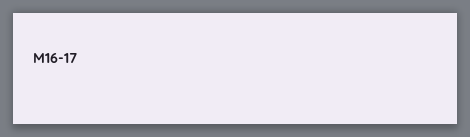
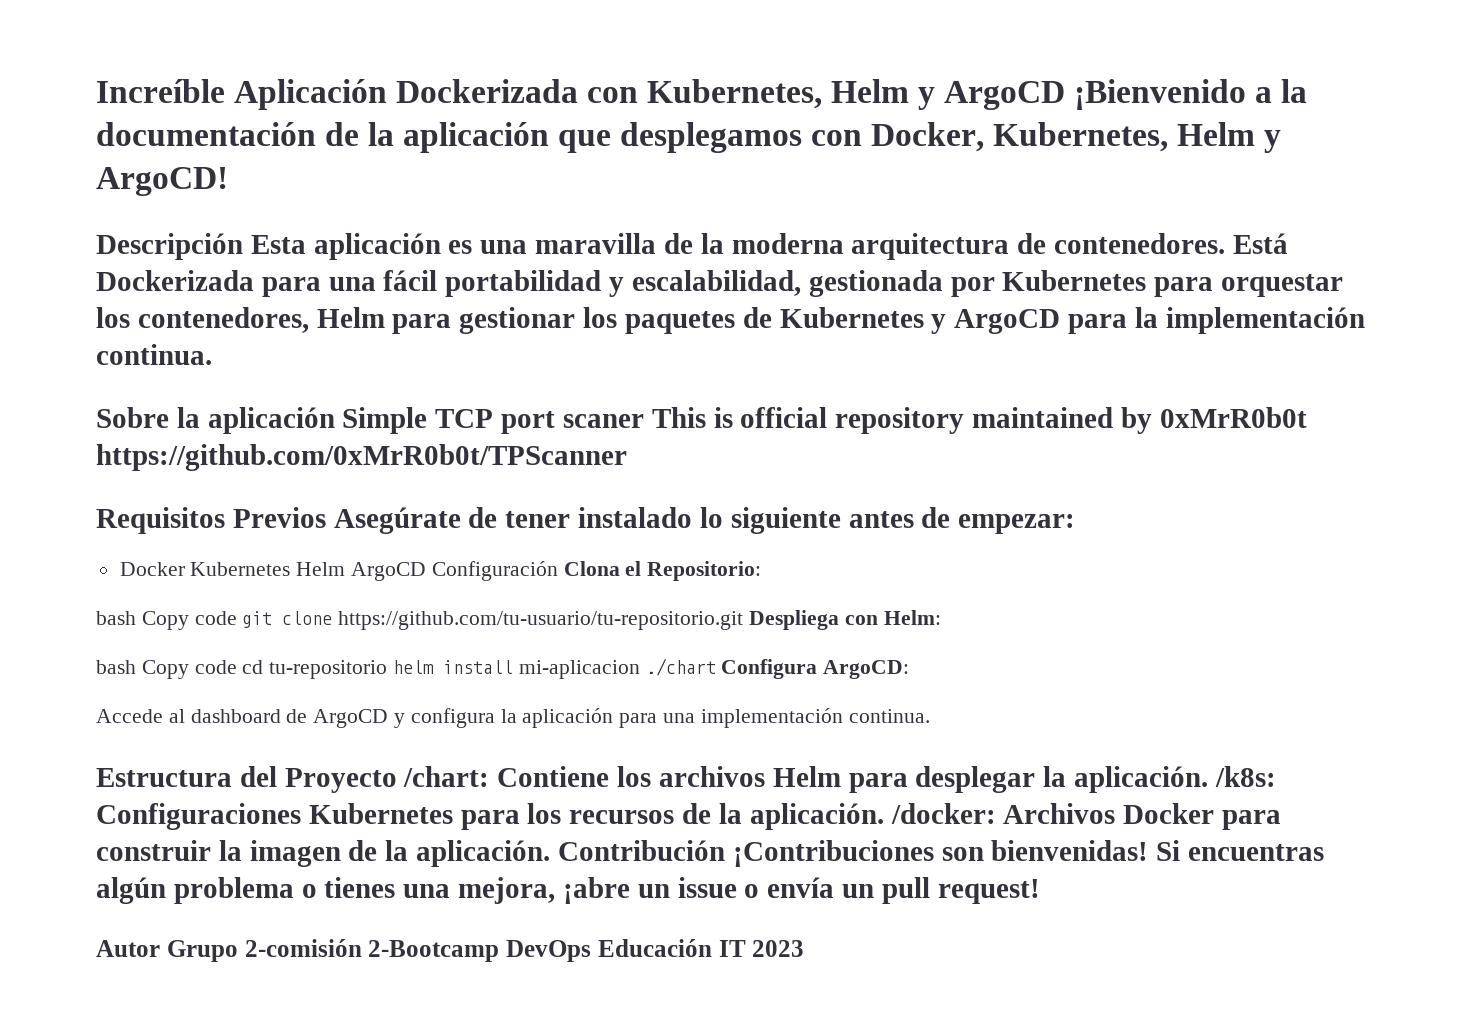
- M16-17
+ Increíble Aplicación Dockerizada con Kubernetes, Helm y ArgoCD ¡Bienvenido a la documentación de la aplicación que desplegamos con Docker, Kubernetes, Helm y ArgoCD!
+ Descripción Esta aplicación es una maravilla de la moderna arquitectura de contenedores. Está Dockerizada para una fácil portabilidad y escalabilidad, gestionada por Kubernetes para orquestar los contenedores, Helm para gestionar los paquetes de Kubernetes y ArgoCD para la implementación continua.
+ Sobre la aplicación Simple TCP port scaner This is official repository maintained by 0xMrR0b0t https://github.com/0xMrR0b0t/TPScanner
+ Requisitos Previos Asegúrate de tener instalado lo siguiente antes de empezar:
+ Docker Kubernetes Helm ArgoCD Configuración Clona el Repositorio:
+ bash Copy code git clone https://github.com/tu-usuario/tu-repositorio.git Despliega con Helm:
+ bash Copy code cd tu-repositorio helm install mi-aplicacion ./chart Configura ArgoCD:
+ Accede al dashboard de ArgoCD y configura la aplicación para una implementación continua.
+ Estructura del Proyecto /chart: Contiene los archivos Helm para desplegar la aplicación. /k8s: Configuraciones Kubernetes para los recursos de la aplicación. /docker: Archivos Docker para construir la imagen de la aplicación. Contribución ¡Contribuciones son bienvenidas! Si encuentras algún problema o tienes una mejora, ¡abre un issue o envía un pull request!
+ Autor Grupo 2-comisión 2-Bootcamp DevOps Educación IT 2023

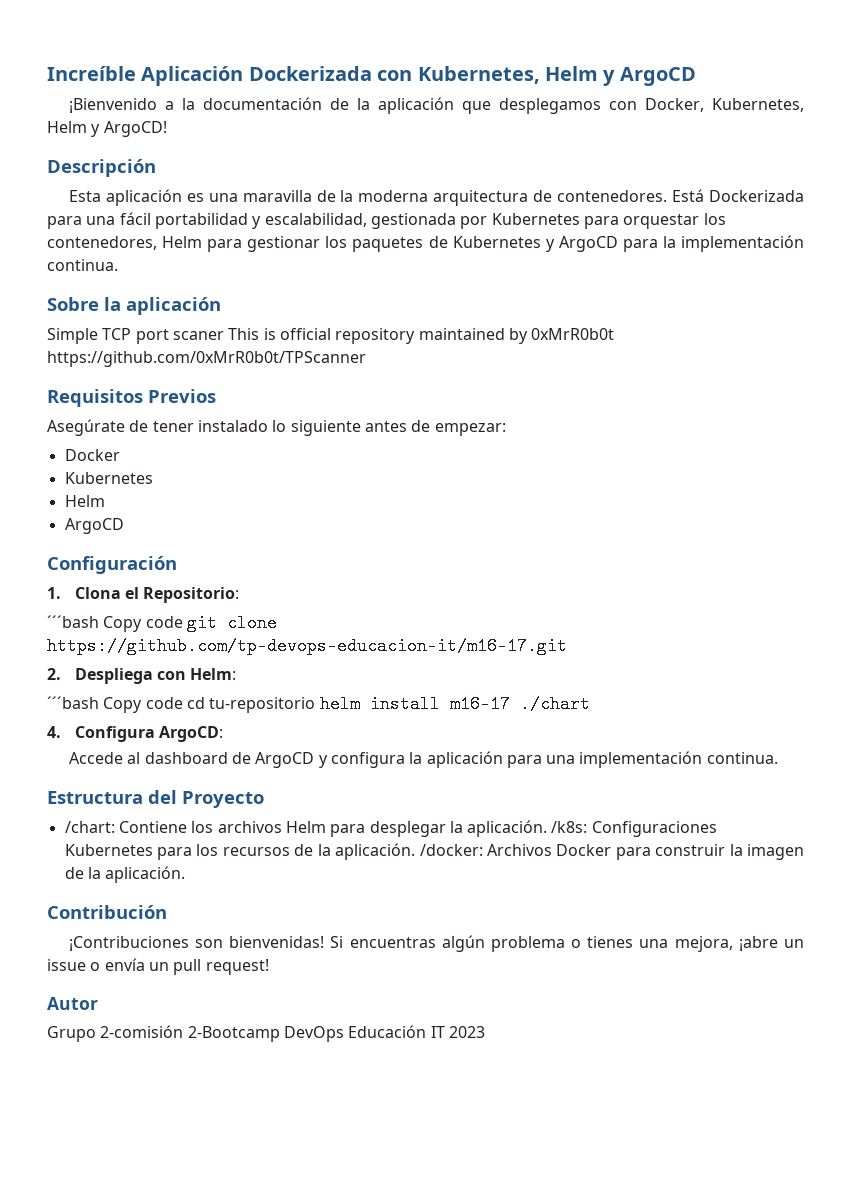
- Increíble Aplicación Dockerizada con Kubernetes, Helm y ArgoCD ¡Bienvenido a la documentación de la aplicación que desplegamos con Docker, Kubernetes, Helm y ArgoCD!
+ Increíble Aplicación Dockerizada con Kubernetes, Helm y ArgoCD
+ ¡Bienvenido a la documentación de la aplicación que desplegamos con Docker, Kubernetes, Helm y ArgoCD!
- Descripción Esta aplicación es una maravilla de la moderna arquitectura de contenedores.
+ Descripción
+ Esta aplicación es una maravilla de la moderna arquitectura de contenedores.
- Sobre la aplicación Simple TCP port scaner This is official repository maintained by 0xMrR0b0t https://github.com/0xMrR0b0t/TPScanner
+ Sobre la aplicación
+ Simple TCP port scaner This is official repository maintained by 0xMrR0b0t https://github.com/0xMrR0b0t/TPScanner
- Requisitos Previos Asegúrate de tener instalado lo siguiente antes de empezar:
- Docker Kubernetes Helm ArgoCD Configuración Clona el Repositorio:
+ Requisitos Previos
+ Asegúrate de tener instalado lo siguiente antes de empezar:
+ Docker
+ Kubernetes
+ Helm
+ ArgoCD
+ Configuración
+ 1. Clona el Repositorio:
- bash Copy code git clone https://github.com/tu-usuario/tu-repositorio.git Despliega con Helm:
+ ´´´bash Copy code git clone https://github.com/tp-devops-educacion-it/m16-17.git
+ 2. Despliega con Helm:
- bash Copy code cd tu-repositorio helm install mi-aplicacion ./chart Configura ArgoCD:
+ ´´´bash Copy code cd tu-repositorio helm install m16-17 ./chart
+ 4. Configura ArgoCD:
- Estructura del Proyecto /chart: Contiene los archivos Helm para desplegar la aplicación.
+ Estructura del Proyecto
+ /chart: Contiene los archivos Helm para desplegar la aplicación.
- /docker: Archivos Docker para construir la imagen de la aplicación. Contribución ¡Contribuciones son bienvenidas!
+ /docker: Archivos Docker para construir la imagen de la aplicación.
+ Contribución
+ ¡Contribuciones son bienvenidas!
- Autor Grupo 2-comisión 2-Bootcamp DevOps Educación IT 2023
+ Autor
+ Grupo 2-comisión 2-Bootcamp DevOps Educación IT 2023

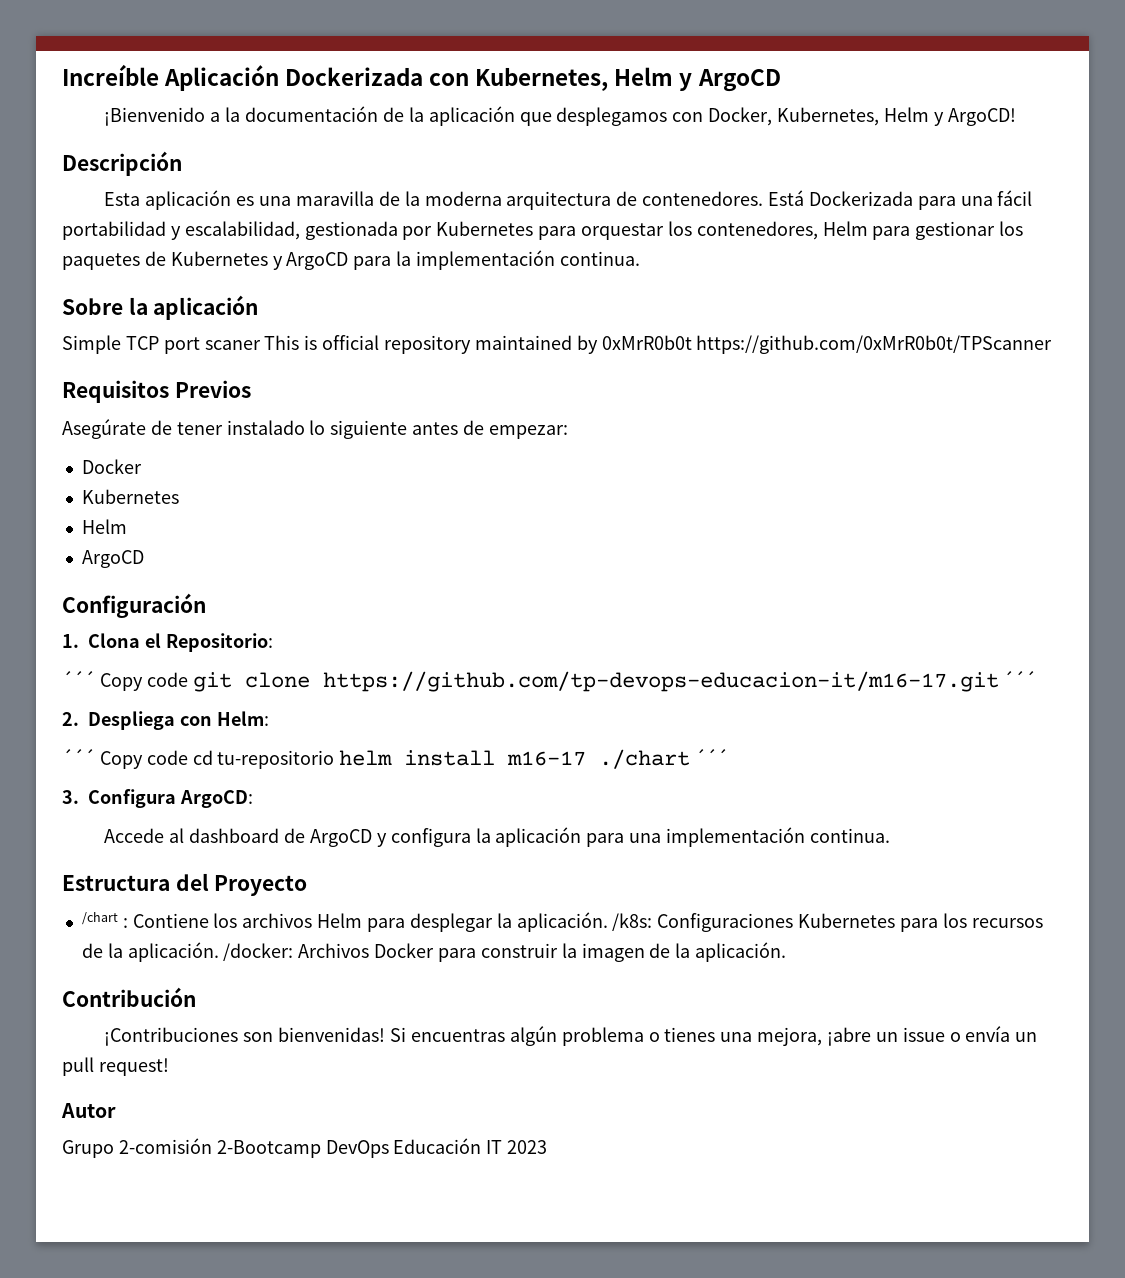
- ´´´bash Copy code git clone https://github.com/tp-devops-educacion-it/m16-17.git
+ ´´´ Copy code git clone https://github.com/tp-devops-educacion-it/m16-17.git ´´´
- ´´´bash Copy code cd tu-repositorio helm install m16-17 ./chart
- 4. Configura ArgoCD:
+ ´´´ Copy code cd tu-repositorio helm install m16-17 ./chart ´´´
+ 3. Configura ArgoCD:
- /chart: Contiene los archivos Helm para desplegar la aplicación.
+ /chart : Contiene los archivos Helm para desplegar la aplicación.

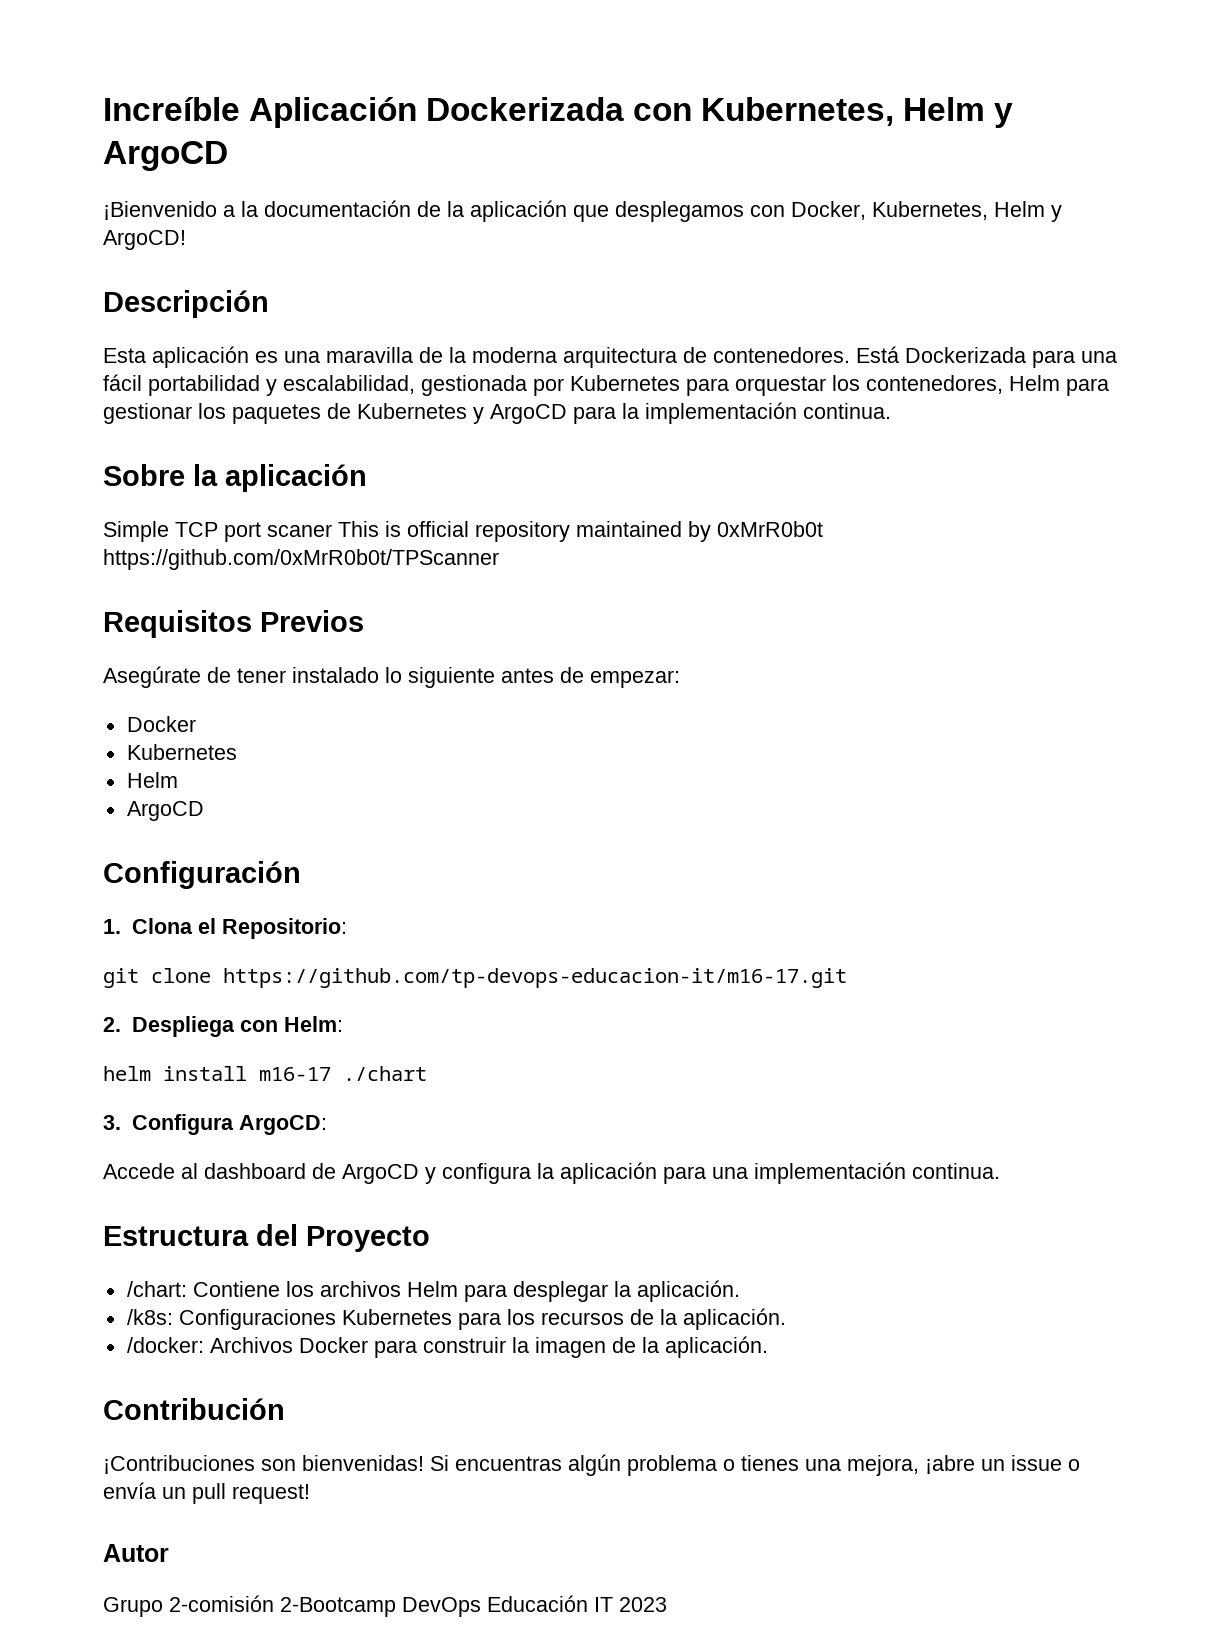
- ´´´ Copy code git clone https://github.com/tp-devops-educacion-it/m16-17.git ´´´
+ git clone https://github.com/tp-devops-educacion-it/m16-17.git
- ´´´ Copy code cd tu-repositorio helm install m16-17 ./chart ´´´
+ helm install m16-17 ./chart
- /chart : Contiene los archivos Helm para desplegar la aplicación. /k8s: Configuraciones Kubernetes para los recursos de la aplicación. /docker: Archivos Docker para construir la imagen de la aplicación.
+ /chart: Contiene los archivos Helm para desplegar la aplicación.
+ /k8s: Configuraciones Kubernetes para los recursos de la aplicación.
+ /docker: Archivos Docker para construir la imagen de la aplicación.

